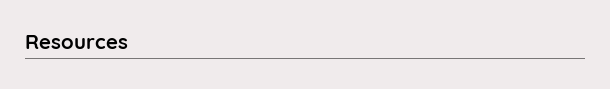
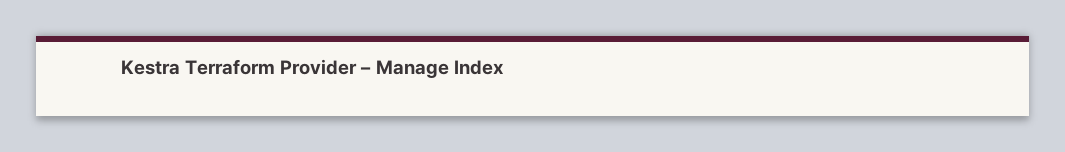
- Resources
+ Kestra Terraform Provider – Manage Index

